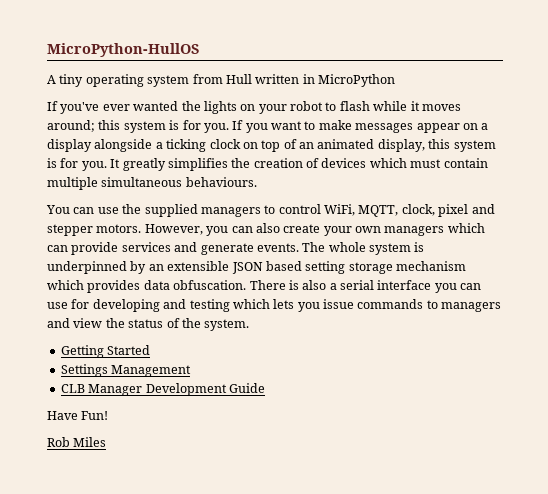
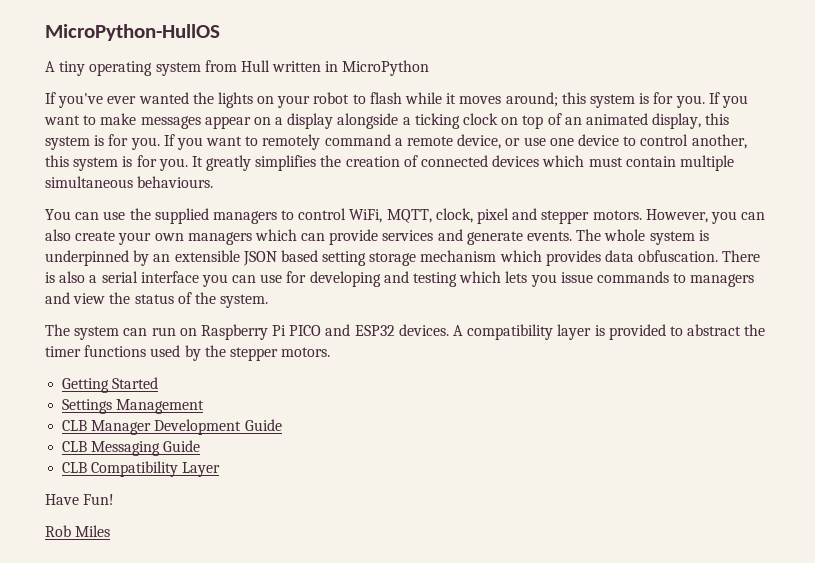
+ If you want to remotely command a remote device, or use one device to control another, this system is for you.
- It greatly simplifies the creation of devices which must contain multiple simultaneous behaviours.
+ It greatly simplifies the creation of connected devices which must contain multiple simultaneous behaviours.
+ The system can run on Raspberry Pi PICO and ESP32 devices. A compatibility layer is provided to abstract the timer functions used by the stepper motors.
+ CLB Messaging Guide
+ CLB Compatibility Layer

